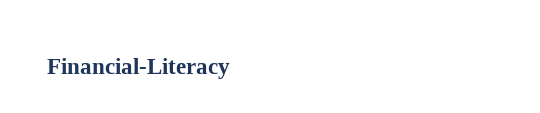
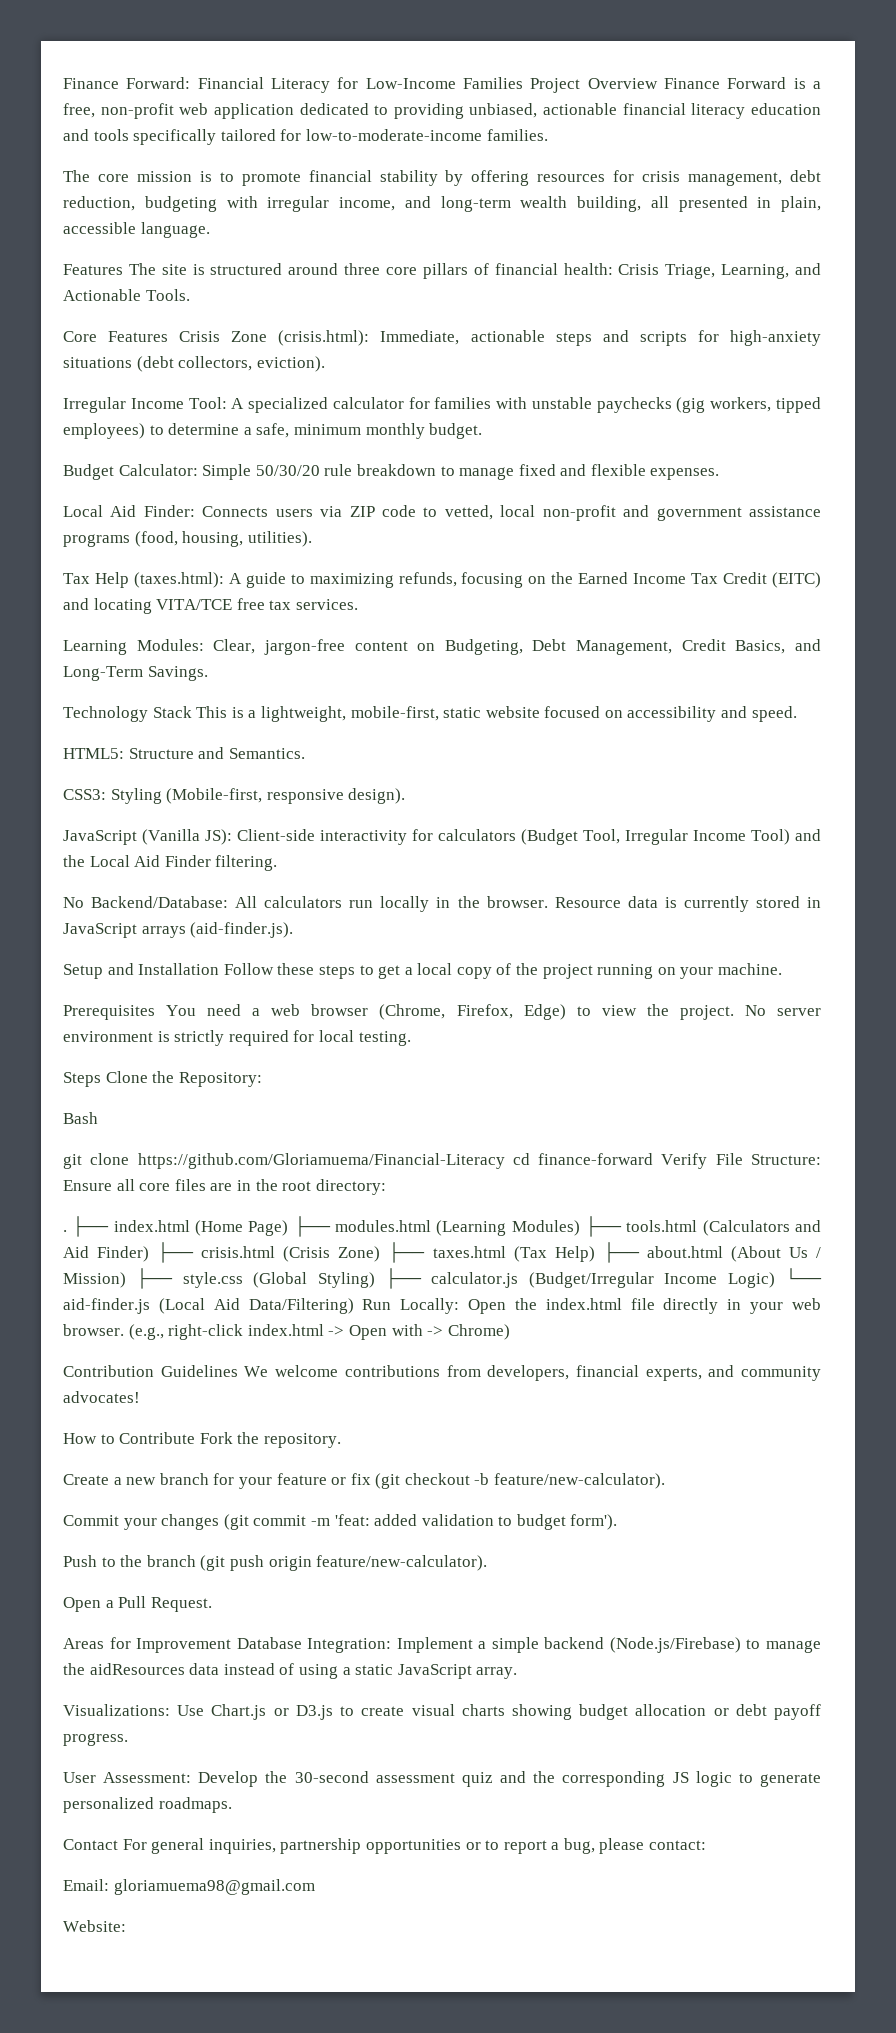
- Financial-Literacy
+ Finance Forward: Financial Literacy for Low-Income Families Project Overview Finance Forward is a free, non-profit web application dedicated to providing unbiased, actionable financial literacy education and tools specifically tailored for low-to-moderate-income families.
+ The core mission is to promote financial stability by offering resources for crisis management, debt reduction, budgeting with irregular income, and long-term wealth building, all presented in plain, accessible language.
+ Features The site is structured around three core pillars of financial health: Crisis Triage, Learning, and Actionable Tools.
+ Core Features Crisis Zone (crisis.html): Immediate, actionable steps and scripts for high-anxiety situations (debt collectors, eviction).
+ Irregular Income Tool: A specialized calculator for families with unstable paychecks (gig workers, tipped employees) to determine a safe, minimum monthly budget.
+ Budget Calculator: Simple 50/30/20 rule breakdown to manage fixed and flexible expenses.
+ Local Aid Finder: Connects users via ZIP code to vetted, local non-profit and government assistance programs (food, housing, utilities).
+ Tax Help (taxes.html): A guide to maximizing refunds, focusing on the Earned Income Tax Credit (EITC) and locating VITA/TCE free tax services.
+ Learning Modules: Clear, jargon-free content on Budgeting, Debt Management, Credit Basics, and Long-Term Savings.
+ Technology Stack This is a lightweight, mobile-first, static website focused on accessibility and speed.
+ HTML5: Structure and Semantics.
+ CSS3: Styling (Mobile-first, responsive design).
+ JavaScript (Vanilla JS): Client-side interactivity for calculators (Budget Tool, Irregular Income Tool) and the Local Aid Finder filtering.
+ No Backend/Database: All calculators run locally in the browser. Resource data is currently stored in JavaScript arrays (aid-finder.js).
+ Setup and Installation Follow these steps to get a local copy of the project running on your machine.
+ Prerequisites You need a web browser (Chrome, Firefox, Edge) to view the project. No server environment is strictly required for local testing.
+ Steps Clone the Repository:
+ Bash
+ git clone https://github.com/Gloriamuema/Financial-Literacy cd finance-forward Verify File Structure: Ensure all core files are in the root directory:
+ . ├── index.html (Home Page) ├── modules.html (Learning Modules) ├── tools.html (Calculators and Aid Finder) ├── crisis.html (Crisis Zone) ├── taxes.html (Tax Help) ├── about.html (About Us / Mission) ├── style.css (Global Styling) ├── calculator.js (Budget/Irregular Income Logic) └── aid-finder.js (Local Aid Data/Filtering) Run Locally: Open the index.html file directly in your web browser. (e.g., right-click index.html -> Open with -> Chrome)
+ Contribution Guidelines We welcome contributions from developers, financial experts, and community advocates!
+ How to Contribute Fork the repository.
+ Create a new branch for your feature or fix (git checkout -b feature/new-calculator).
+ Commit your changes (git commit -m 'feat: added validation to budget form').
+ Push to the branch (git push origin feature/new-calculator).
+ Open a Pull Request.
+ Areas for Improvement Database Integration: Implement a simple backend (Node.js/Firebase) to manage the aidResources data instead of using a static JavaScript array.
+ Visualizations: Use Chart.js or D3.js to create visual charts showing budget allocation or debt payoff progress.
+ User Assessment: Develop the 30-second assessment quiz and the corresponding JS logic to generate personalized roadmaps.
+ Contact For general inquiries, partnership opportunities or to report a bug, please contact:
+ Email: gloriamuema98@gmail.com
+ Website:

